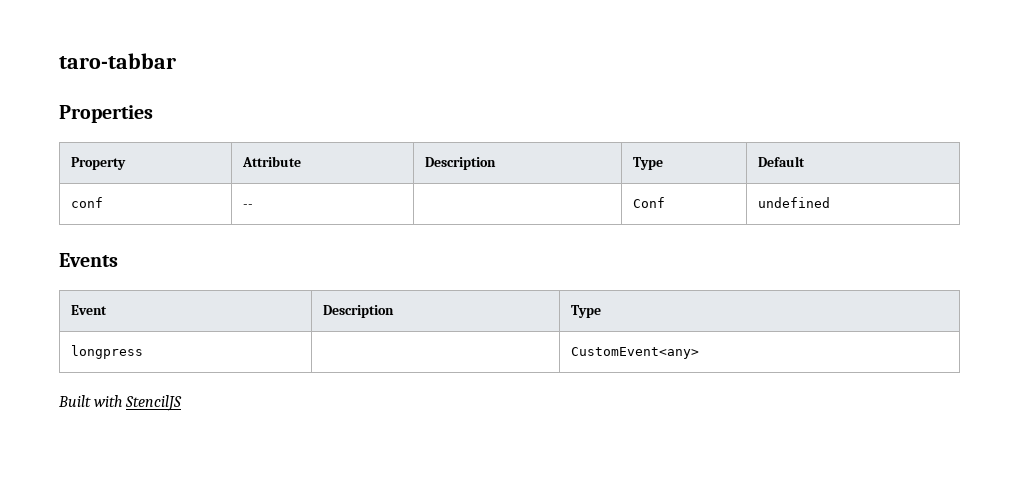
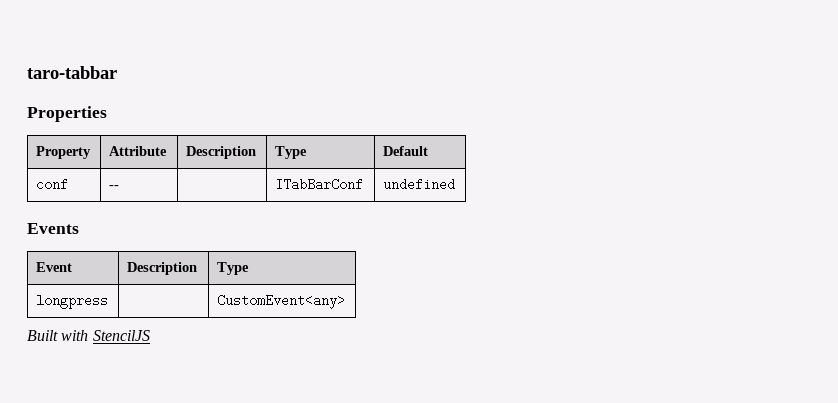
- conf | -- | | Conf | undefined
+ conf | -- | | ITabBarConf | undefined

